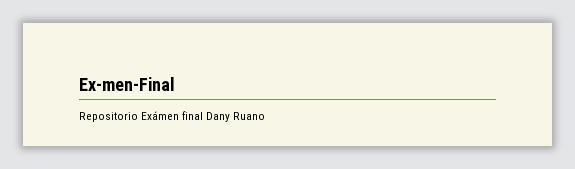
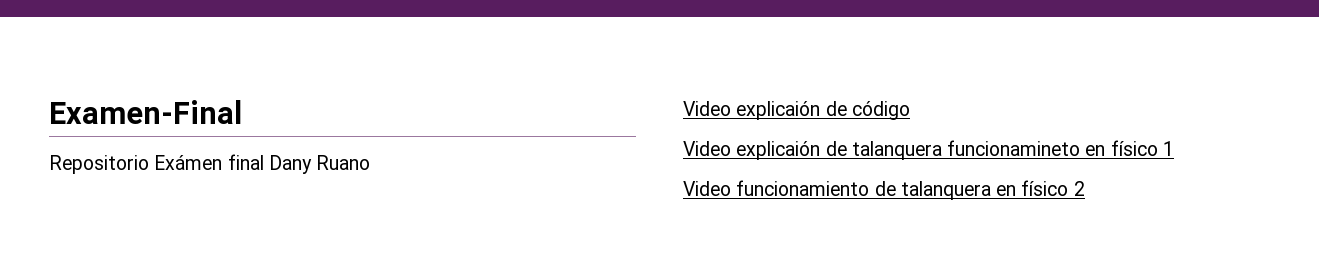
- Ex-men-Final
+ Examen-Final
+ Video explicaión de código
+ Video explicaión de talanquera funcionamineto en físico 1
+ Video funcionamiento de talanquera en físico 2

